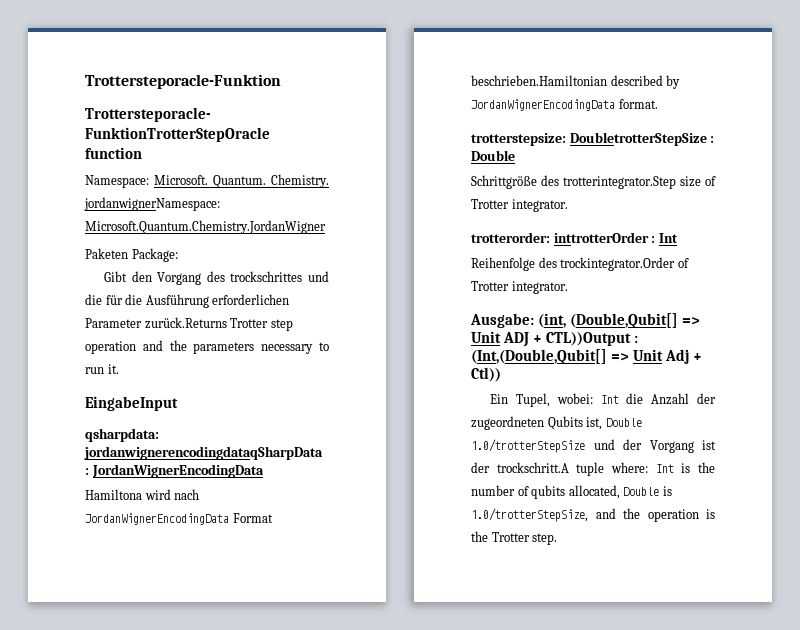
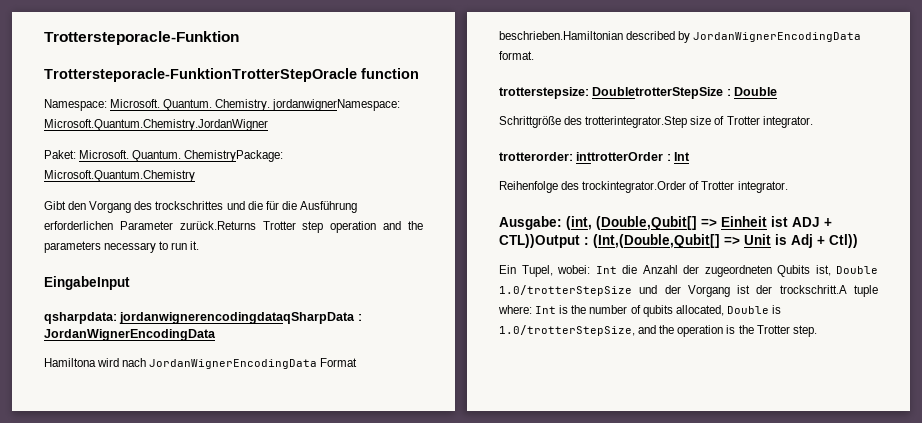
- Paketen Package:
+ Paket: Microsoft. Quantum. ChemistryPackage: Microsoft.Quantum.Chemistry
- Ausgabe: (int, (Double,Qubit[] => Unit ADJ + CTL))Output : (Int,(Double,Qubit[] => Unit Adj + Ctl))
+ Ausgabe: (int, (Double,Qubit[] => Einheit ist ADJ + CTL))Output : (Int,(Double,Qubit[] => Unit is Adj + Ctl))

